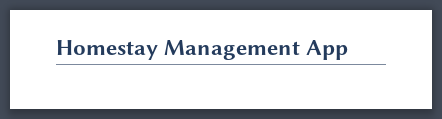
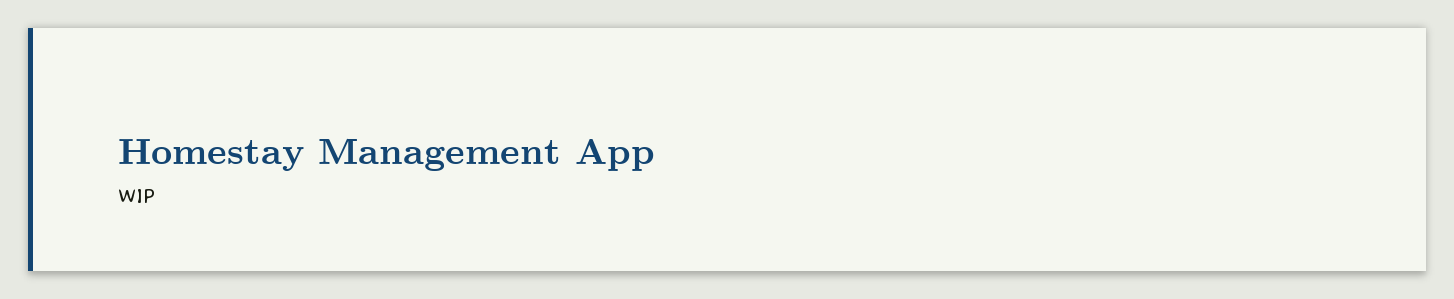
+ WIP

